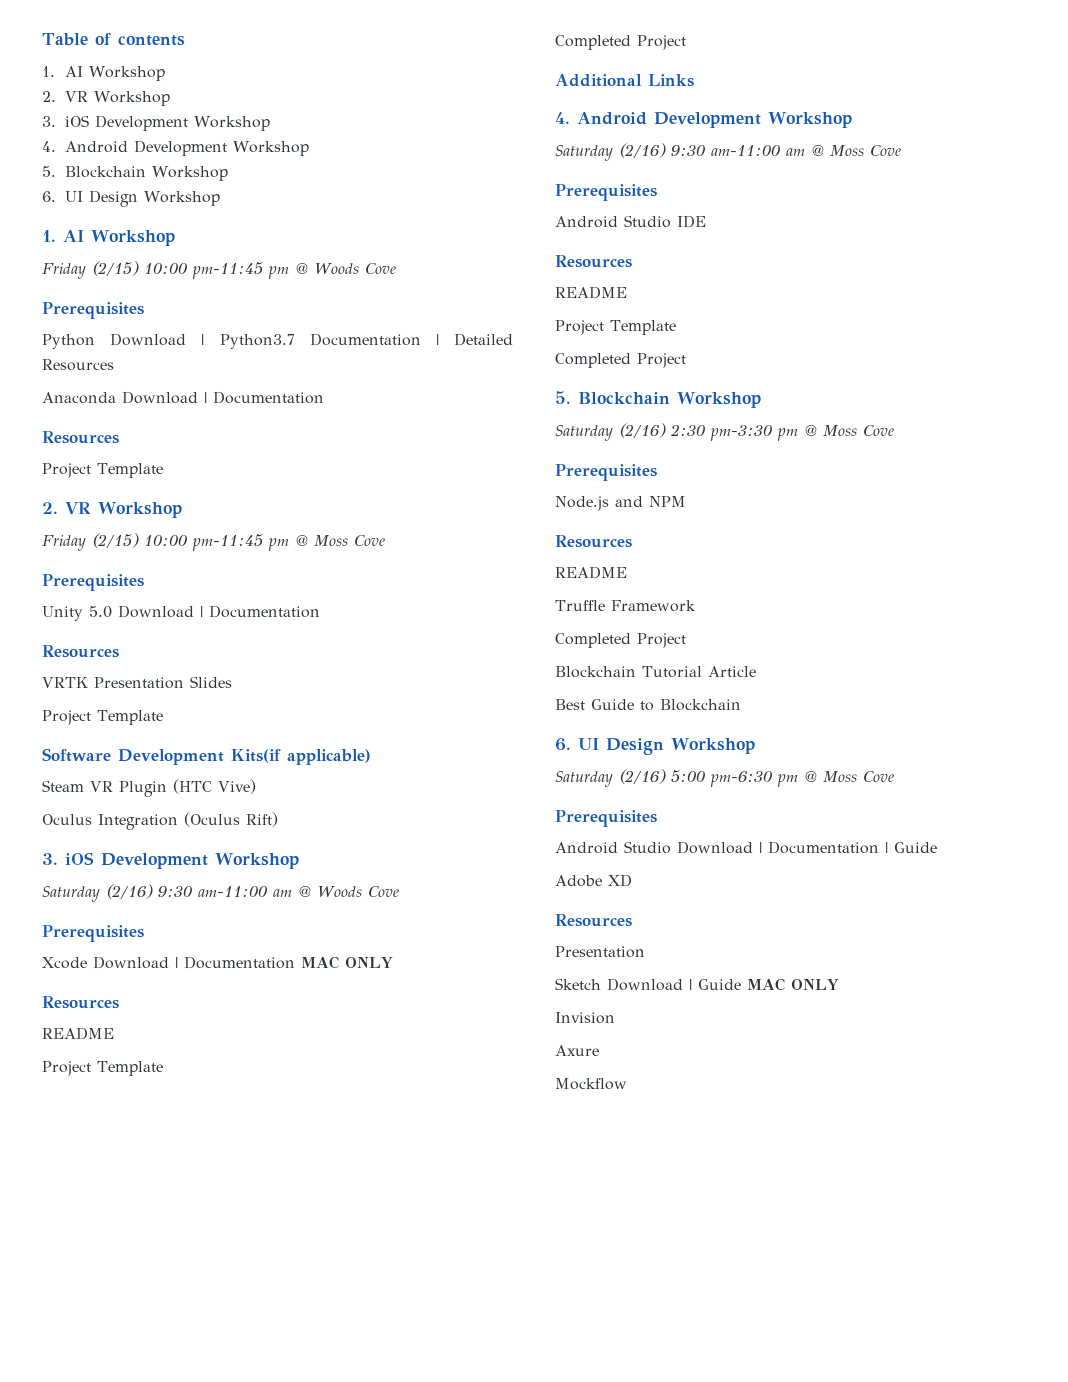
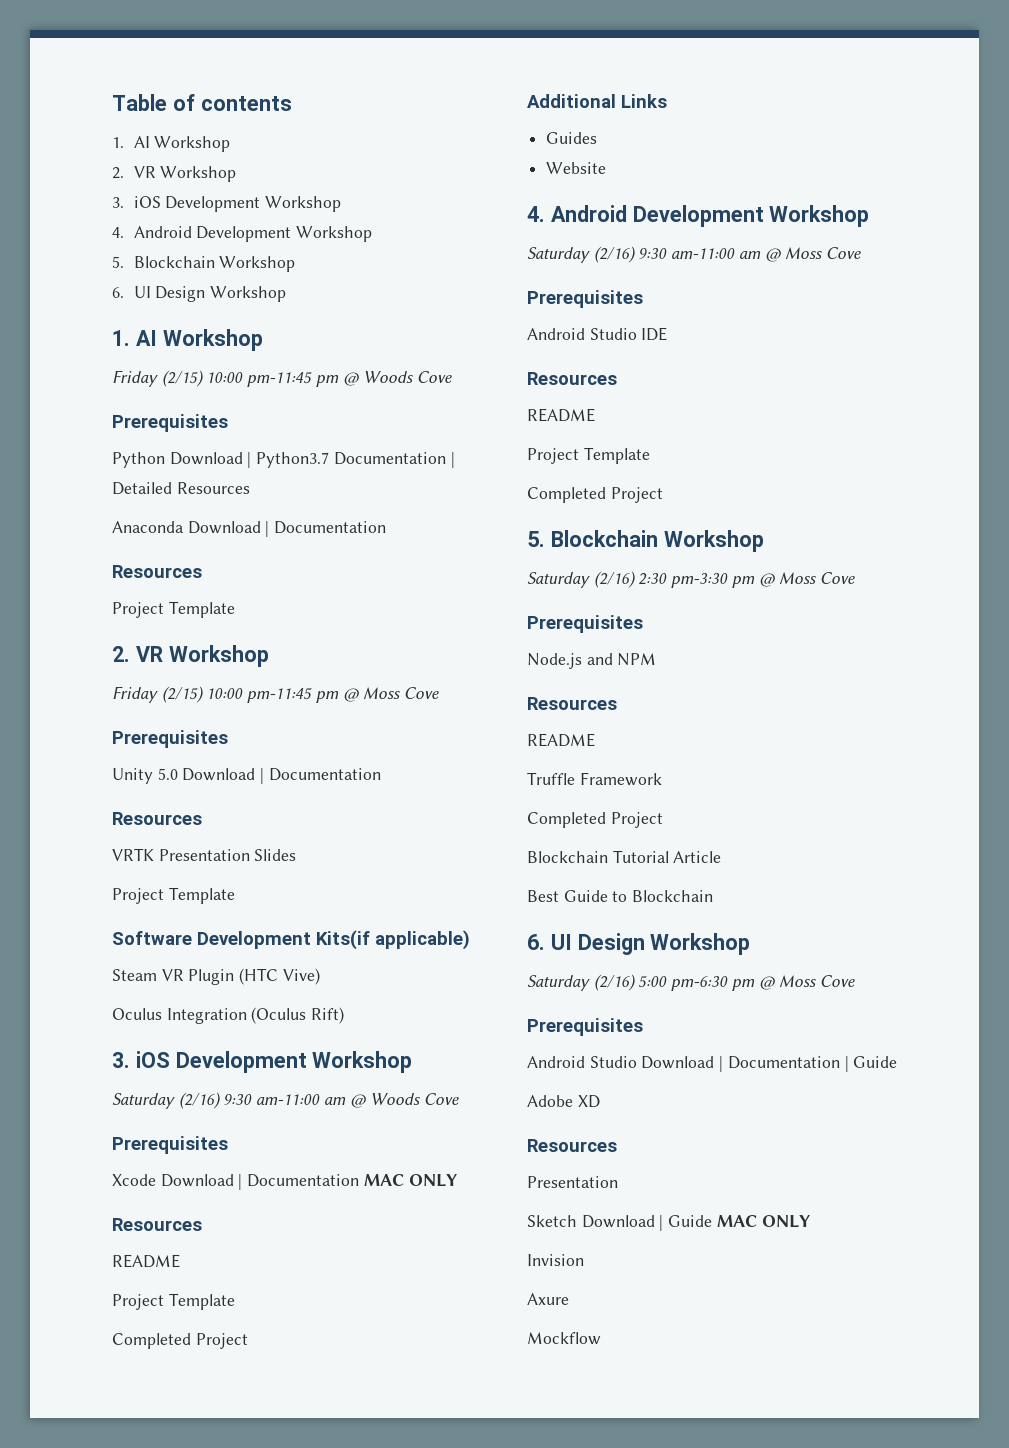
+ Guides
+ Website

